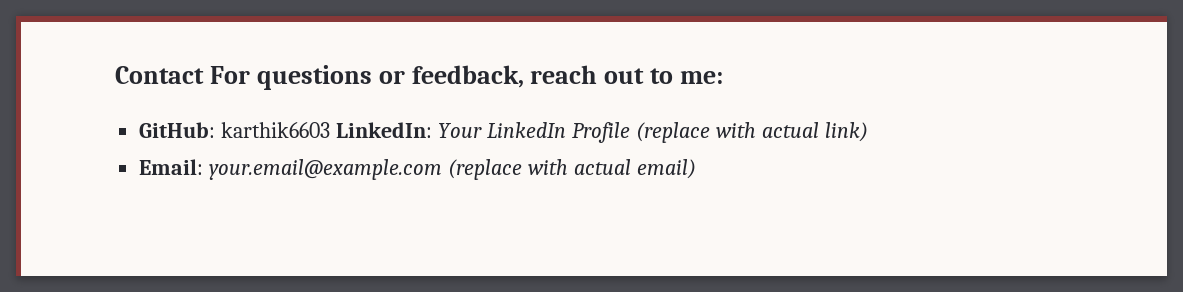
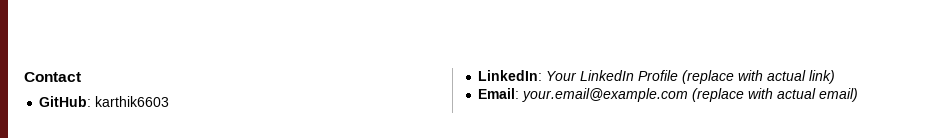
- Contact For questions or feedback, reach out to me:
+ Contact
- GitHub: karthik6603 LinkedIn: Your LinkedIn Profile (replace with actual link)
+ GitHub: karthik6603
+ LinkedIn: Your LinkedIn Profile (replace with actual link)

